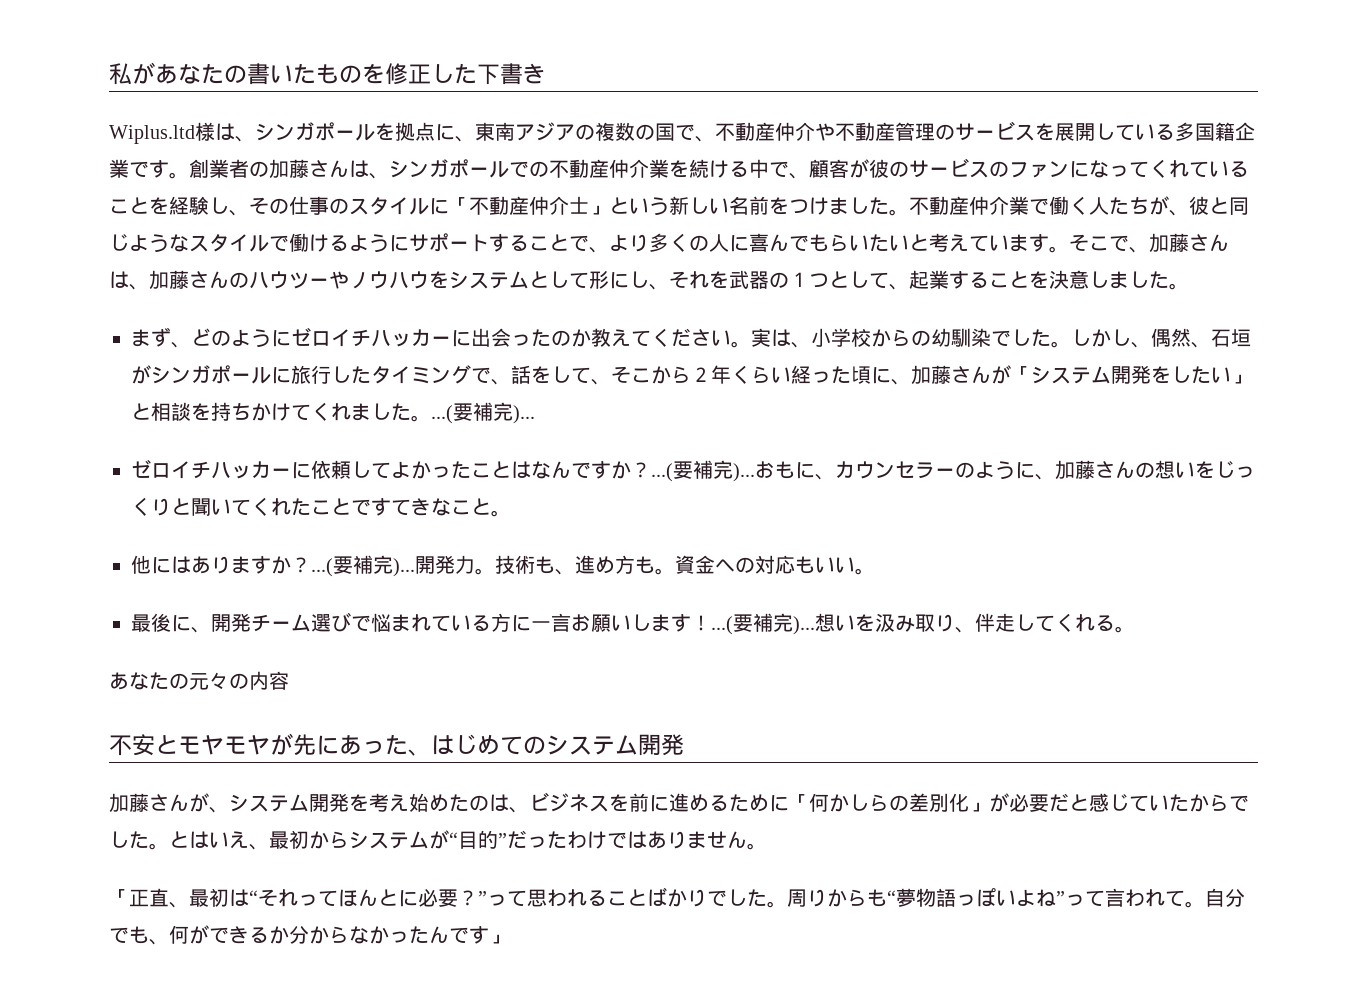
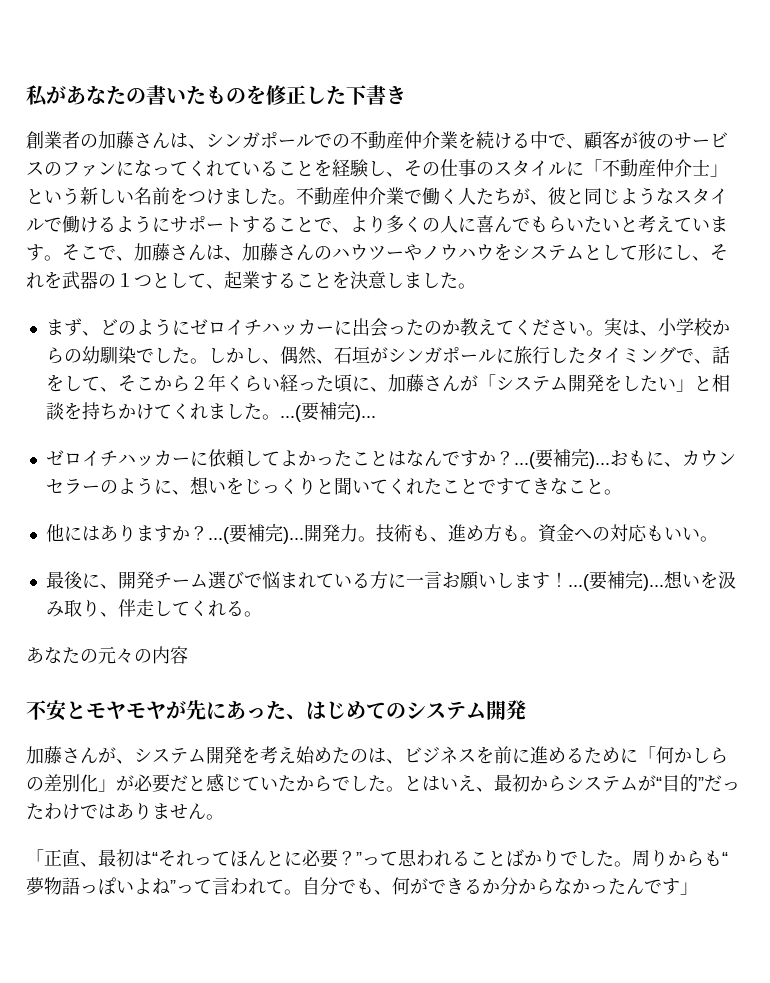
- Wiplus.ltd様は、シンガポールを拠点に、東南アジアの複数の国で、不動産仲介や不動産管理のサービスを展開している多国籍企業です。
- おもに、カウンセラーのように、加藤さんの想いをじっくりと聞いてくれたことですてきなこと。
+ おもに、カウンセラーのように、想いをじっくりと聞いてくれたことですてきなこと。

